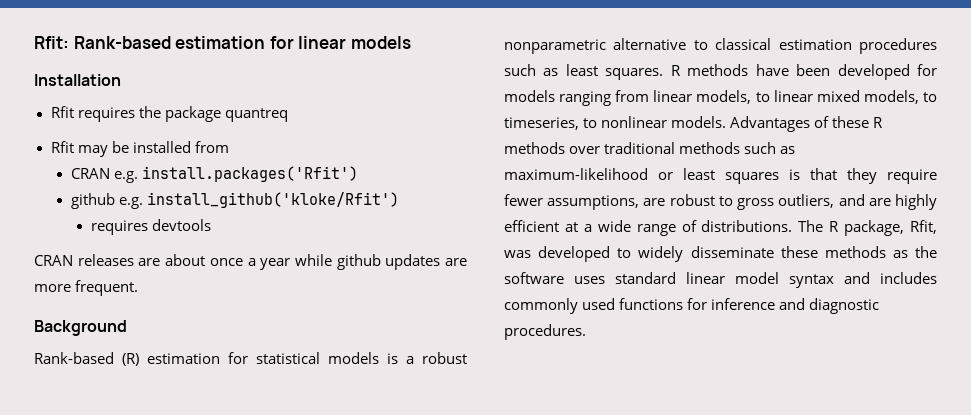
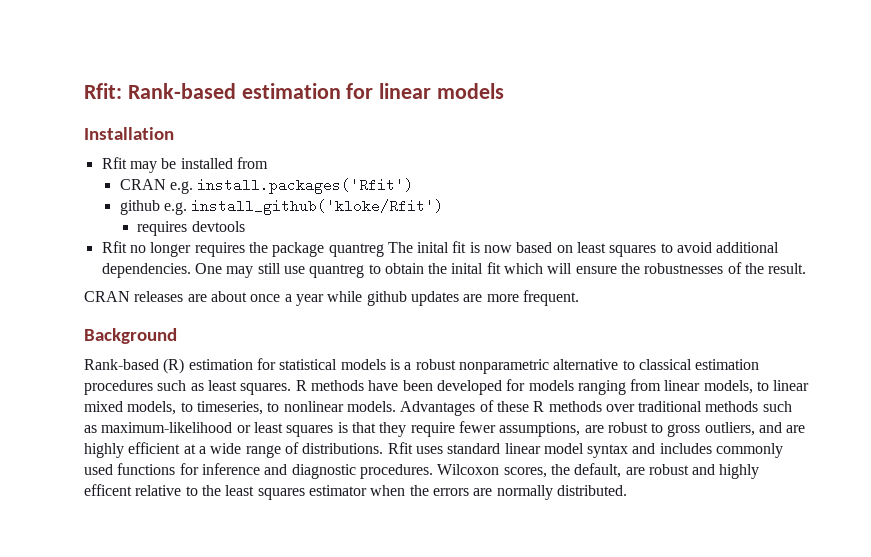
- Rfit requires the package quantreq
+ Rfit no longer requires the package quantreg The inital fit is now based on least squares to avoid additional dependencies. One may still use quantreg to obtain the inital fit which will ensure the robustnesses of the result.
- The R package, Rfit, was developed to widely disseminate these methods as the software uses standard linear model syntax and includes commonly used functions for inference and diagnostic procedures.
+ Rfit uses standard linear model syntax and includes commonly used functions for inference and diagnostic procedures.
+ Wilcoxon scores, the default, are robust and highly efficent relative to the least squares estimator when the errors are normally distributed.

